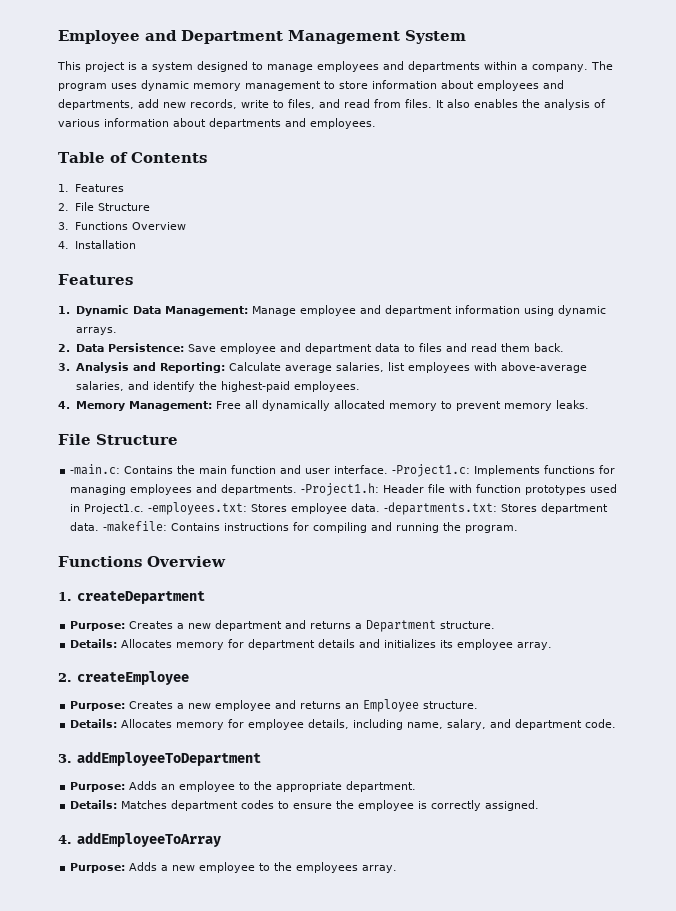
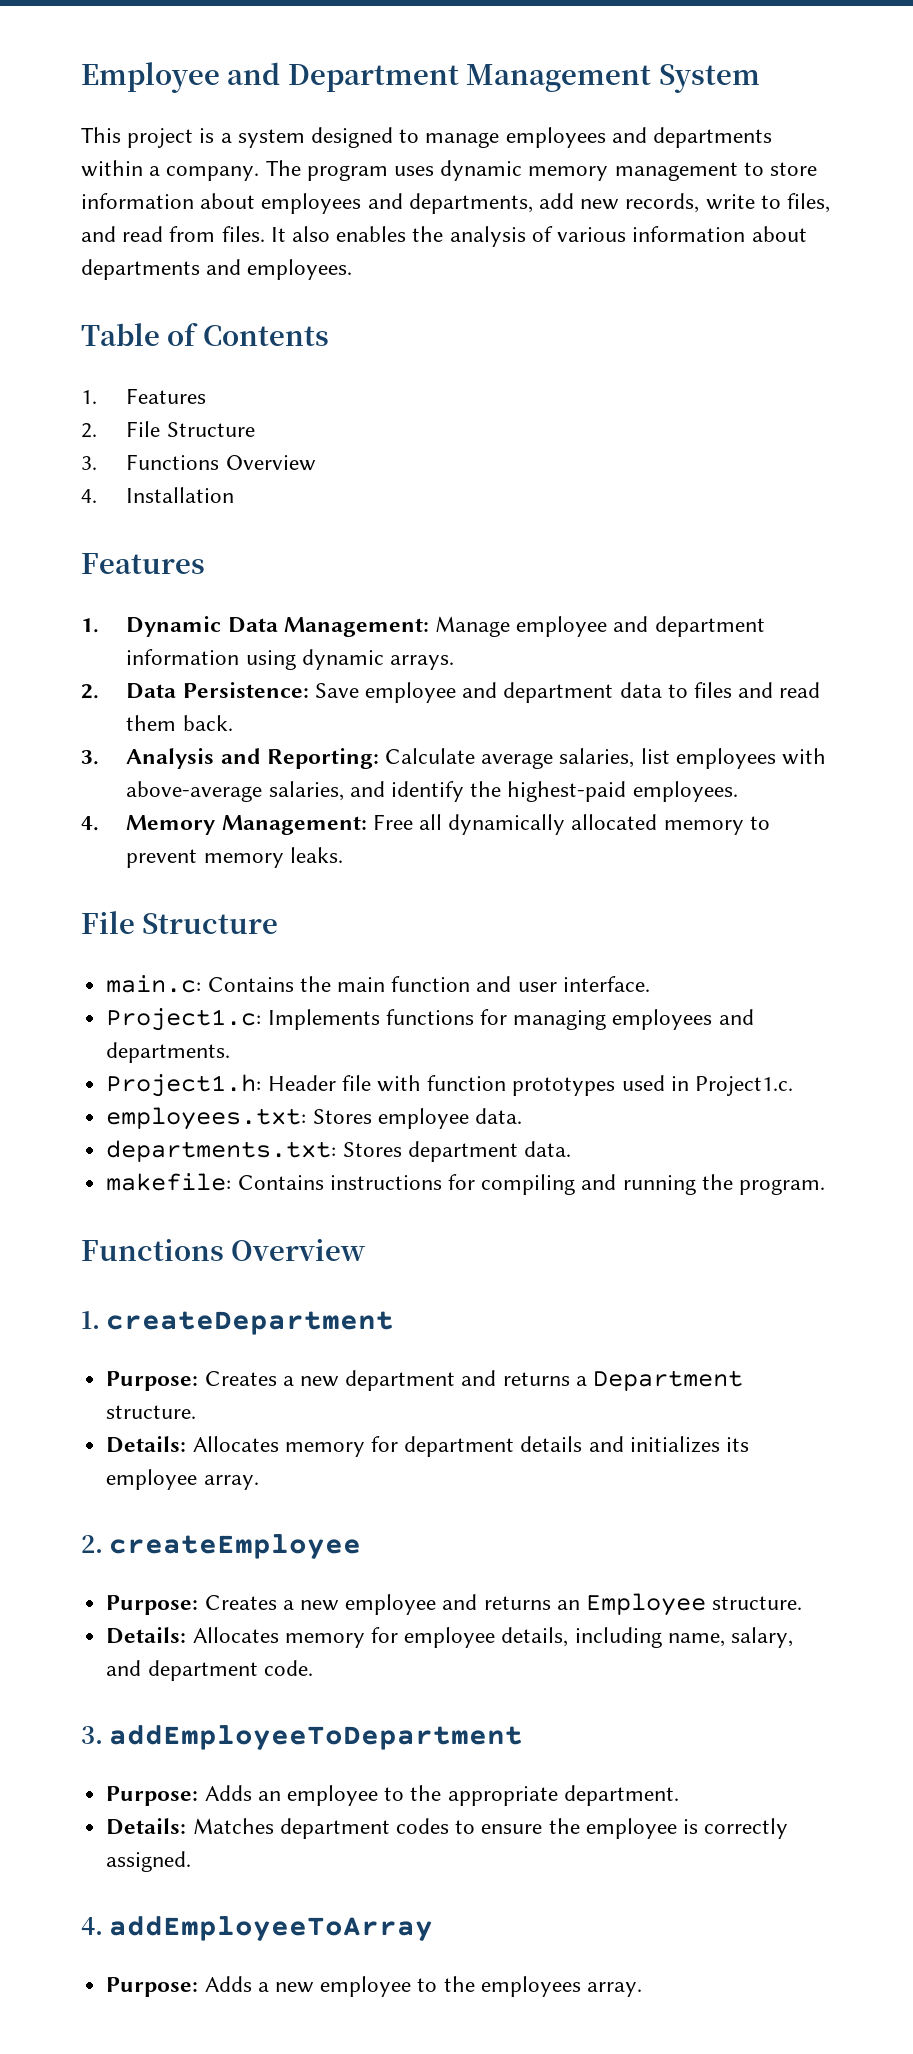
- -main.c: Contains the main function and user interface. -Project1.c: Implements functions for managing employees and departments. -Project1.h: Header file with function prototypes used in Project1.c. -employees.txt: Stores employee data. -departments.txt: Stores department data. -makefile: Contains instructions for compiling and running the program.
+ main.c: Contains the main function and user interface.
+ Project1.c: Implements functions for managing employees and departments.
+ Project1.h: Header file with function prototypes used in Project1.c.
+ employees.txt: Stores employee data.
+ departments.txt: Stores department data.
+ makefile: Contains instructions for compiling and running the program.

